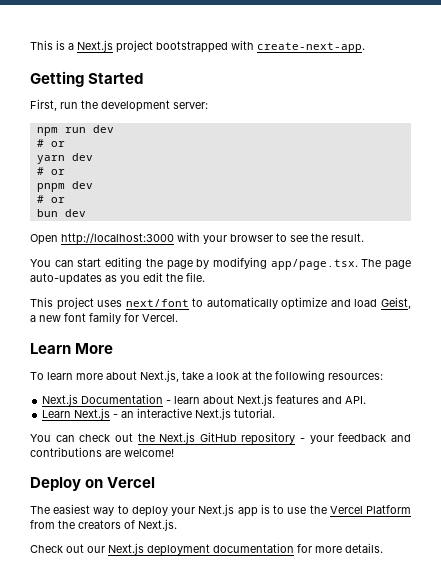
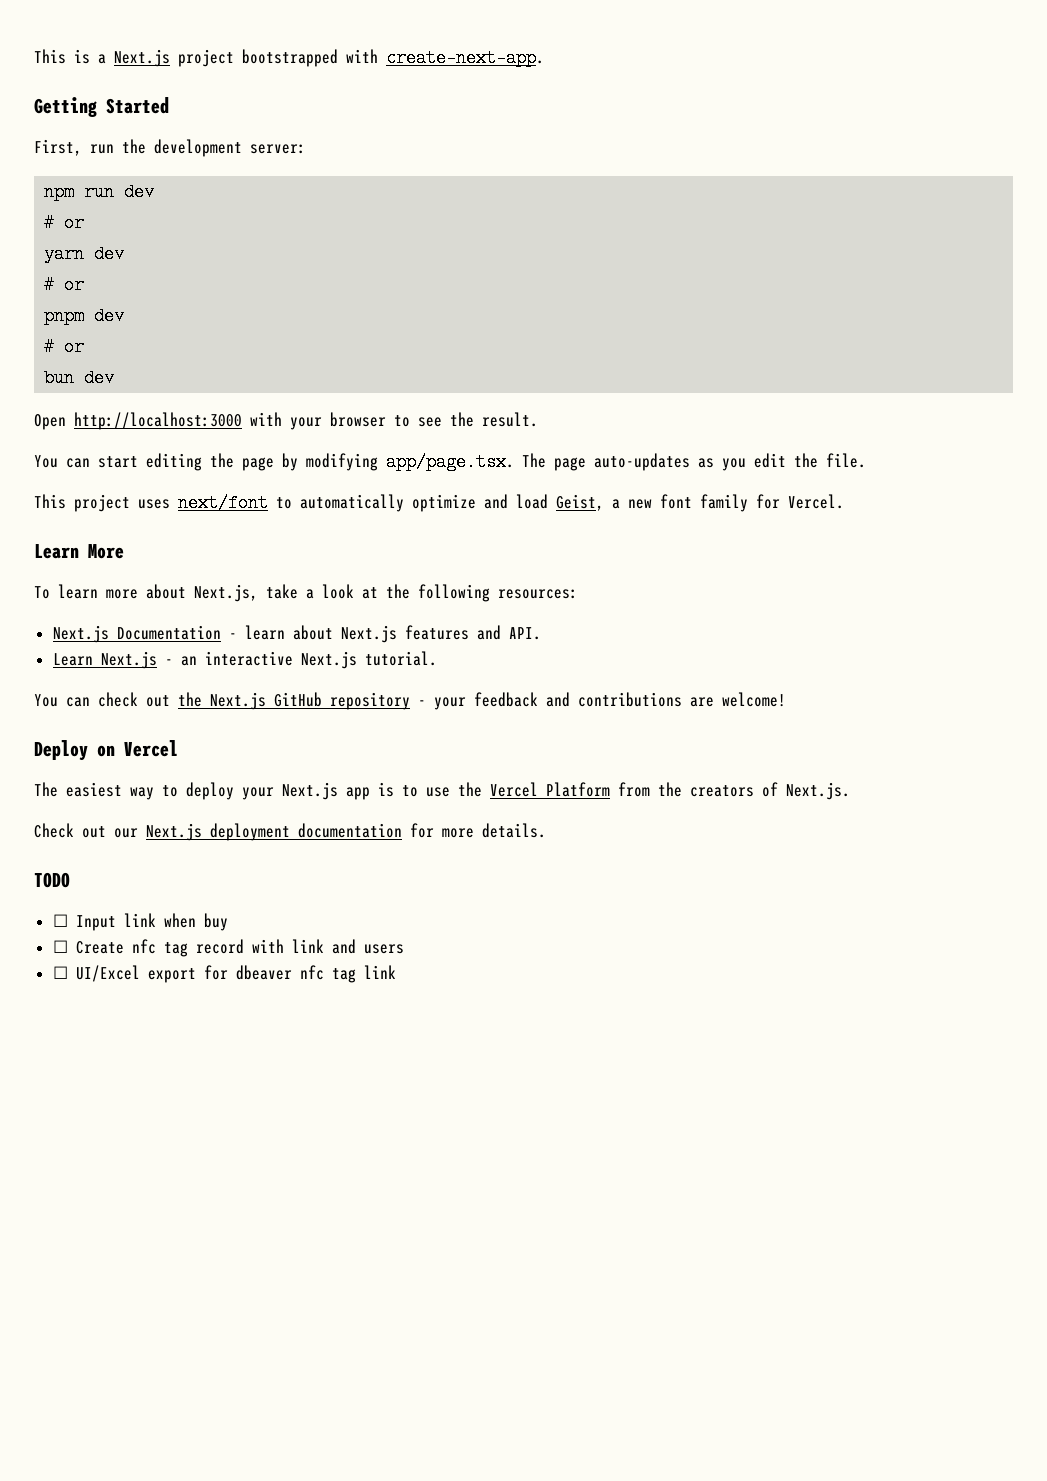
+ TODO
+ ☐ Input link when buy
+ ☐ Create nfc tag record with link and users
+ ☐ UI/Excel export for dbeaver nfc tag link

